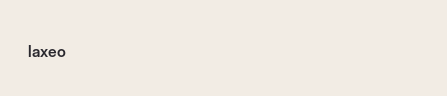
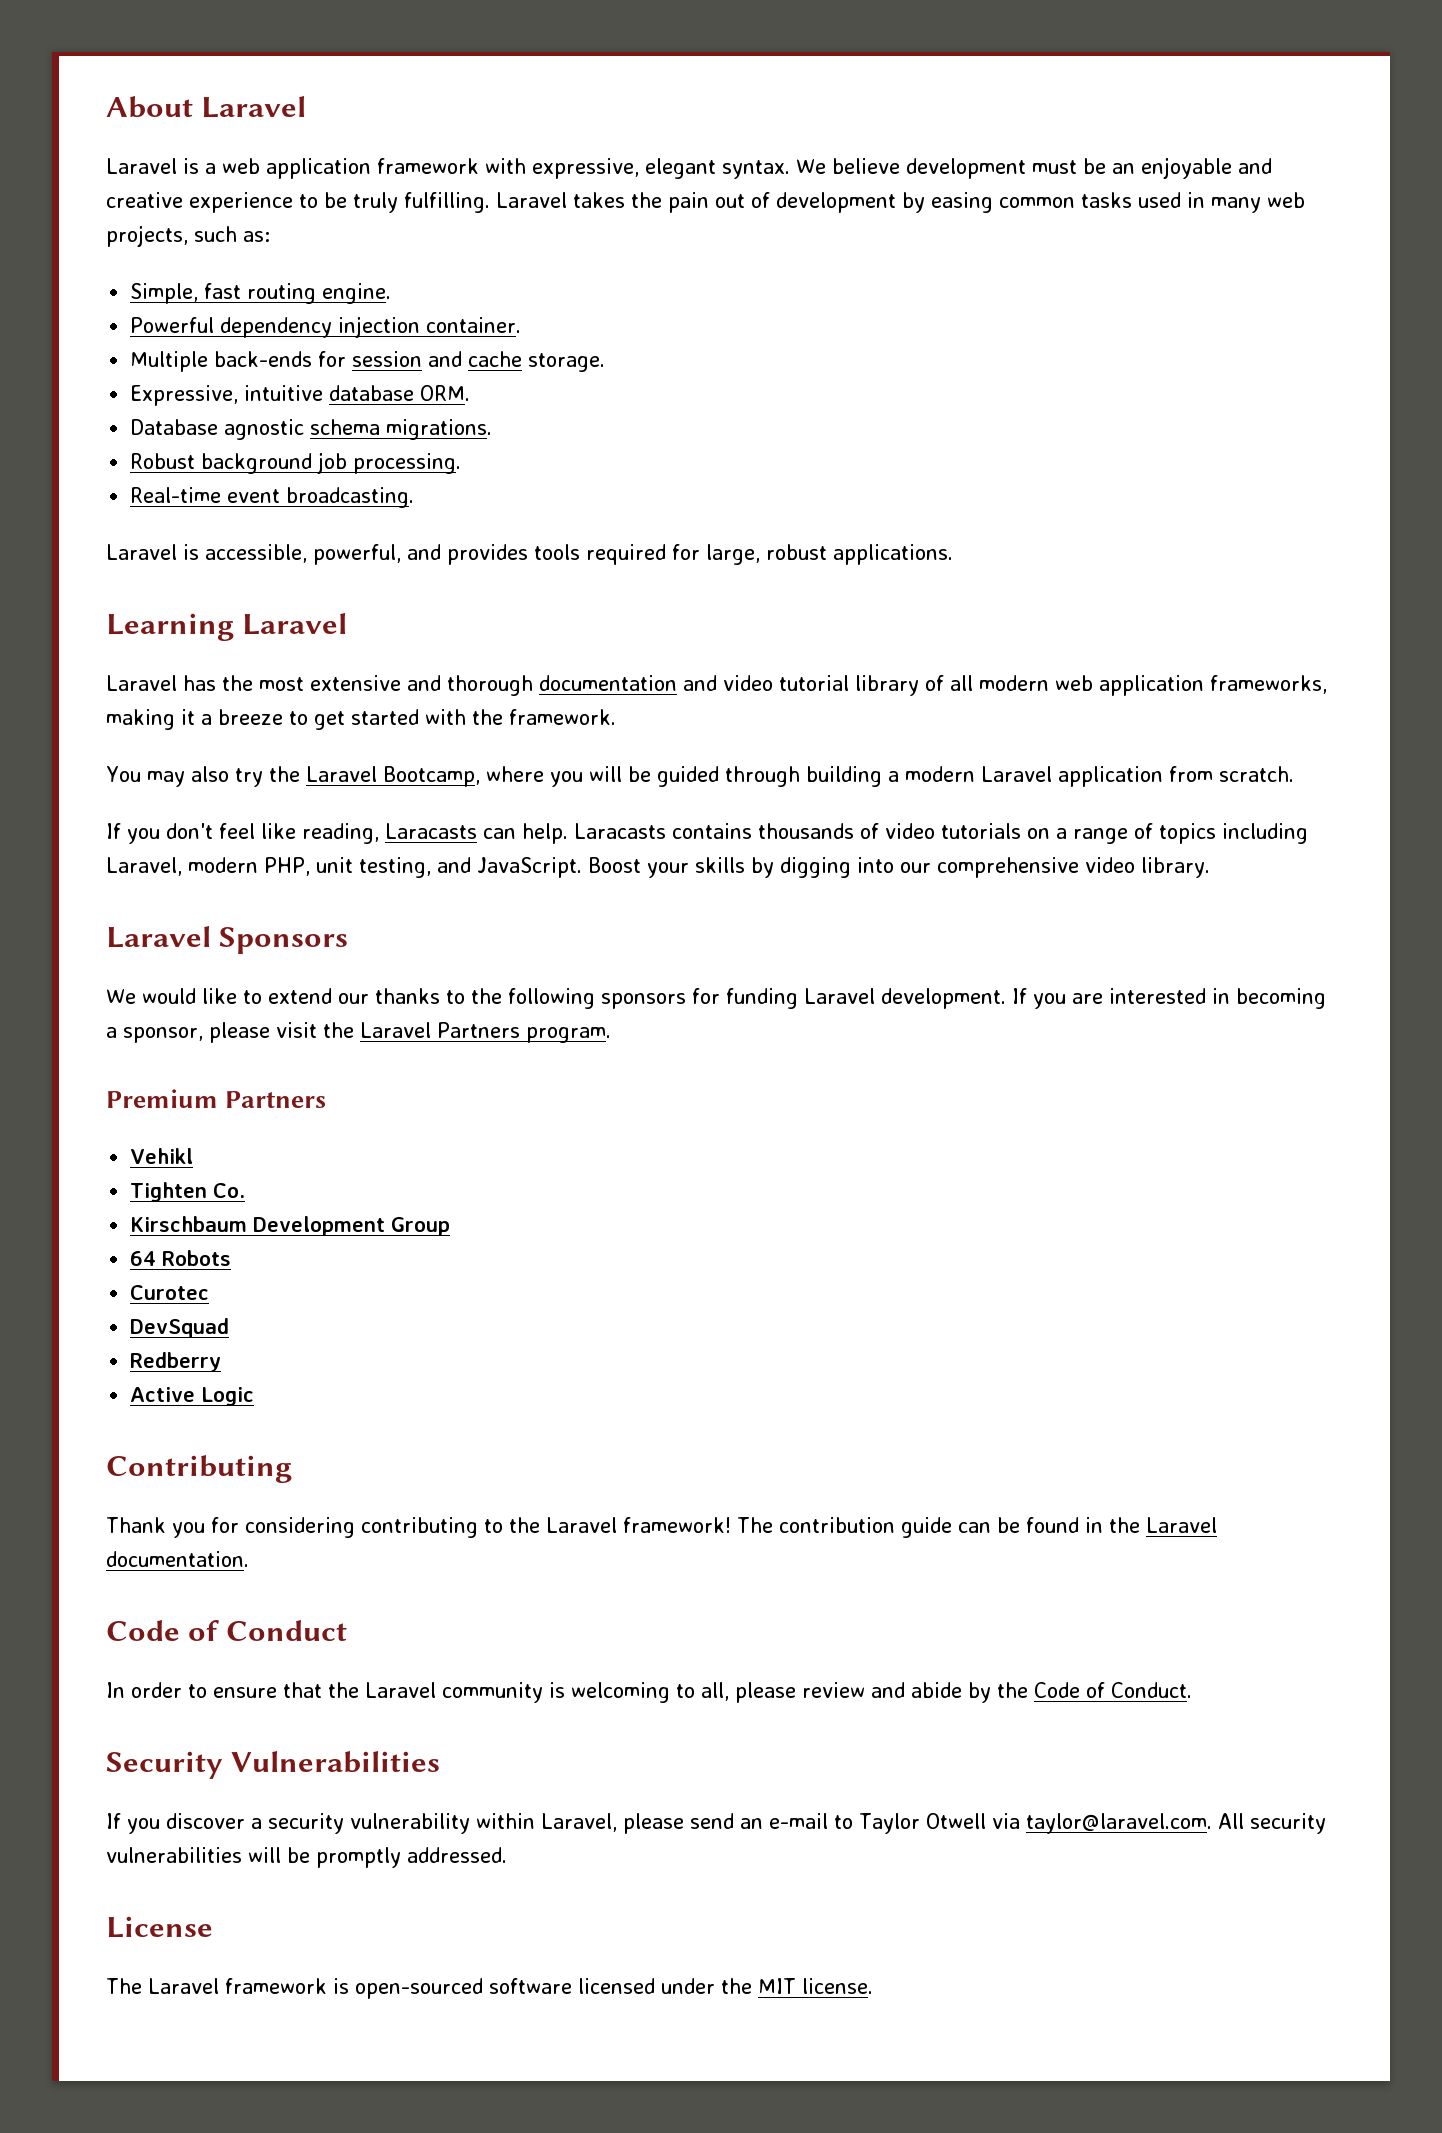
- laxeo
+ About Laravel
+ Laravel is a web application framework with expressive, elegant syntax. We believe development must be an enjoyable and creative experience to be truly fulfilling. Laravel takes the pain out of development by easing common tasks used in many web projects, such as:
+ Simple, fast routing engine.
+ Powerful dependency injection container.
+ Multiple back-ends for session and cache storage.
+ Expressive, intuitive database ORM.
+ Database agnostic schema migrations.
+ Robust background job processing.
+ Real-time event broadcasting.
+ Laravel is accessible, powerful, and provides tools required for large, robust applications.
+ Learning Laravel
+ Laravel has the most extensive and thorough documentation and video tutorial library of all modern web application frameworks, making it a breeze to get started with the framework.
+ You may also try the Laravel Bootcamp, where you will be guided through building a modern Laravel application from scratch.
+ If you don't feel like reading, Laracasts can help. Laracasts contains thousands of video tutorials on a range of topics including Laravel, modern PHP, unit testing, and JavaScript. Boost your skills by digging into our comprehensive video library.
+ Laravel Sponsors
+ We would like to extend our thanks to the following sponsors for funding Laravel development. If you are interested in becoming a sponsor, please visit the Laravel Partners program.
+ Premium Partners
+ Vehikl
+ Tighten Co.
+ Kirschbaum Development Group
+ 64 Robots
+ Curotec
+ DevSquad
+ Redberry
+ Active Logic
+ Contributing
+ Thank you for considering contributing to the Laravel framework! The contribution guide can be found in the Laravel documentation.
+ Code of Conduct
+ In order to ensure that the Laravel community is welcoming to all, please review and abide by the Code of Conduct.
+ Security Vulnerabilities
+ If you discover a security vulnerability within Laravel, please send an e-mail to Taylor Otwell via taylor@laravel.com. All security vulnerabilities will be promptly addressed.
+ License
+ The Laravel framework is open-sourced software licensed under the MIT license.

